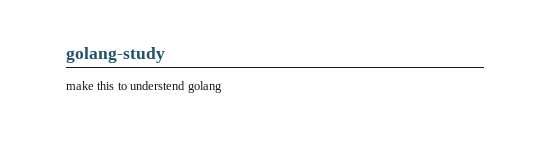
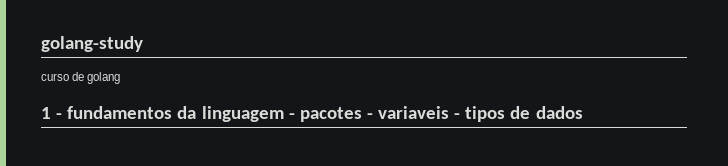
- make this to understend golang
+ curso de golang
+ 1 - fundamentos da linguagem - pacotes - variaveis - tipos de dados

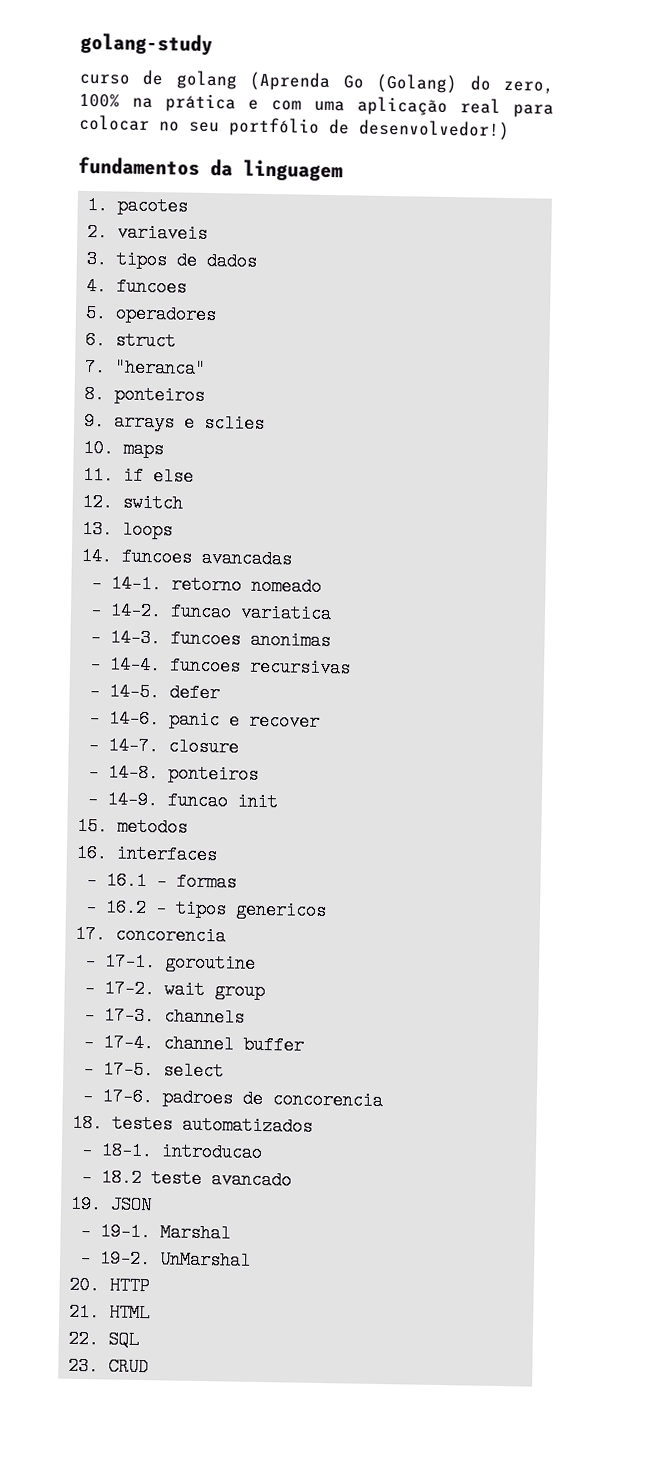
- curso de golang
- 1 - fundamentos da linguagem - pacotes - variaveis - tipos de dados
+ curso de golang (Aprenda Go (Golang) do zero, 100% na prática e com uma aplicação real para colocar no seu portfólio de desenvolvedor!)
+ fundamentos da linguagem
+ 1. pacotes
+ 2. variaveis
+ 3. tipos de dados
+ 4. funcoes
+ 5. operadores
+ 6. struct
+ 7. "heranca"
+ 8. ponteiros
+ 9. arrays e sclies
+ 10. maps
+ 11. if else
+ 12. switch
+ 13. loops
+ 14. funcoes avancadas
+ - 14-1. retorno nomeado
+ - 14-2. funcao variatica
+ - 14-3. funcoes anonimas
+ - 14-4. funcoes recursivas
+ - 14-5. defer
+ - 14-6. panic e recover
+ - 14-7. closure
+ - 14-8. ponteiros
+ - 14-9. funcao init
+ 15. metodos
+ 16. interfaces
+ - 16.1 - formas
+ - 16.2 - tipos genericos
+ 17. concorencia
+ - 17-1. goroutine
+ - 17-2. wait group
+ - 17-3. channels
+ - 17-4. channel buffer
+ - 17-5. select
+ - 17-6. padroes de concorencia
+ 18. testes automatizados
+ - 18-1. introducao
+ - 18.2 teste avancado
+ 19. JSON
+ - 19-1. Marshal
+ - 19-2. UnMarshal
+ 20. HTTP
+ 21. HTML
+ 22. SQL
+ 23. CRUD

